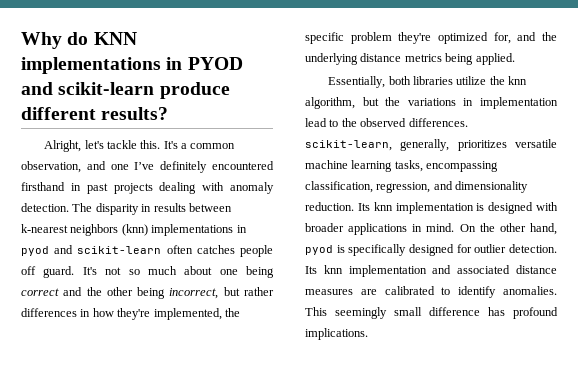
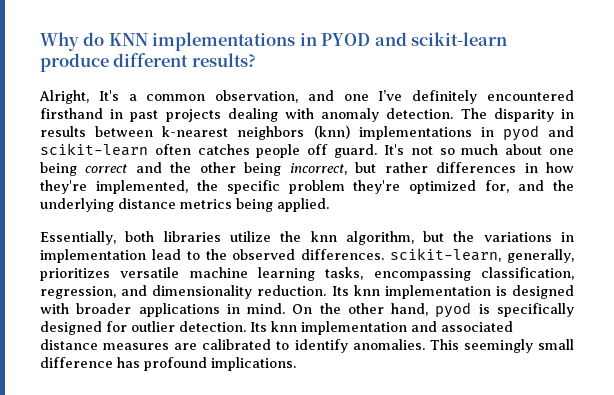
- Alright, let's tackle this. It's a common observation, and one I’ve definitely encountered firsthand in past projects dealing with anomaly detection.
+ Alright, It's a common observation, and one I’ve definitely encountered firsthand in past projects dealing with anomaly detection.

